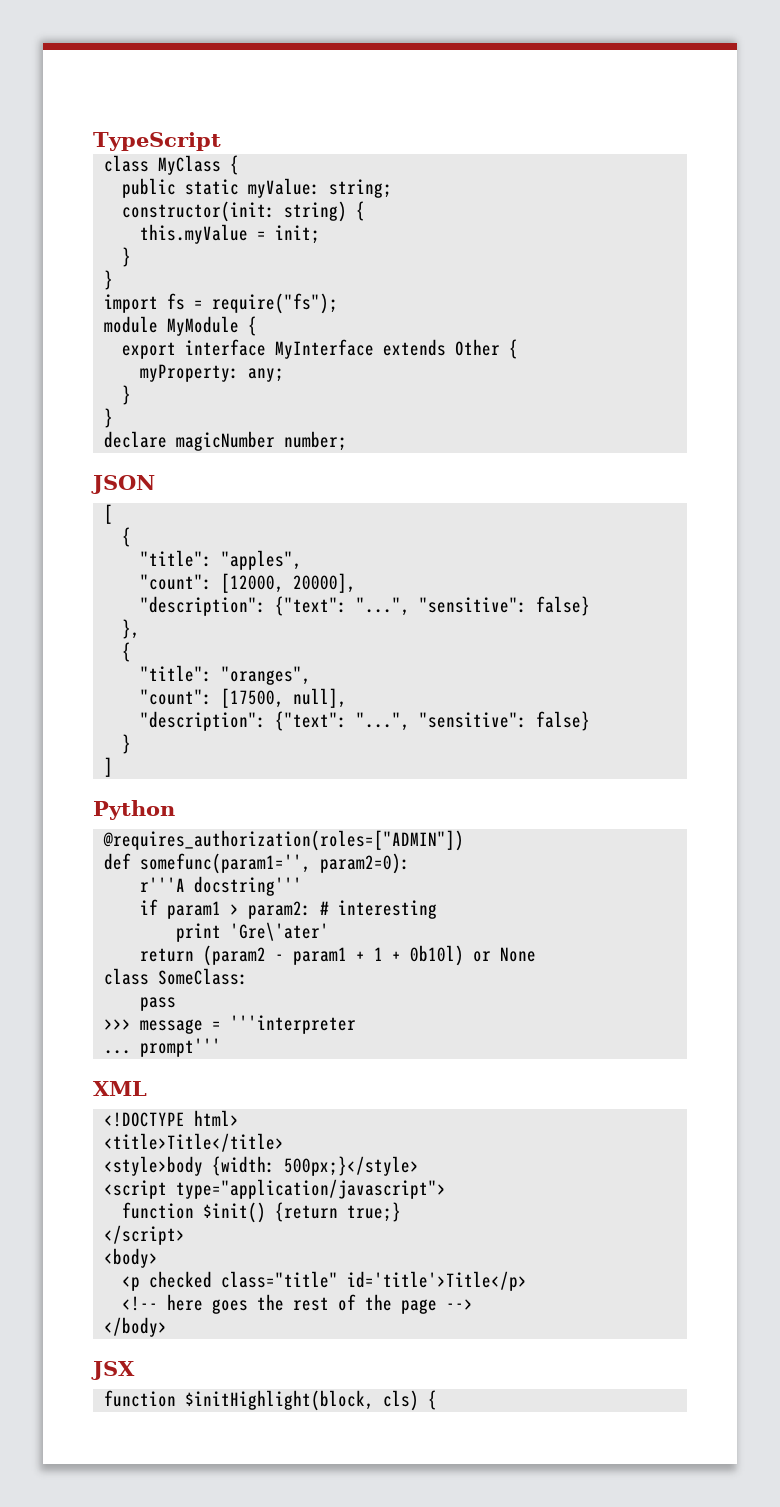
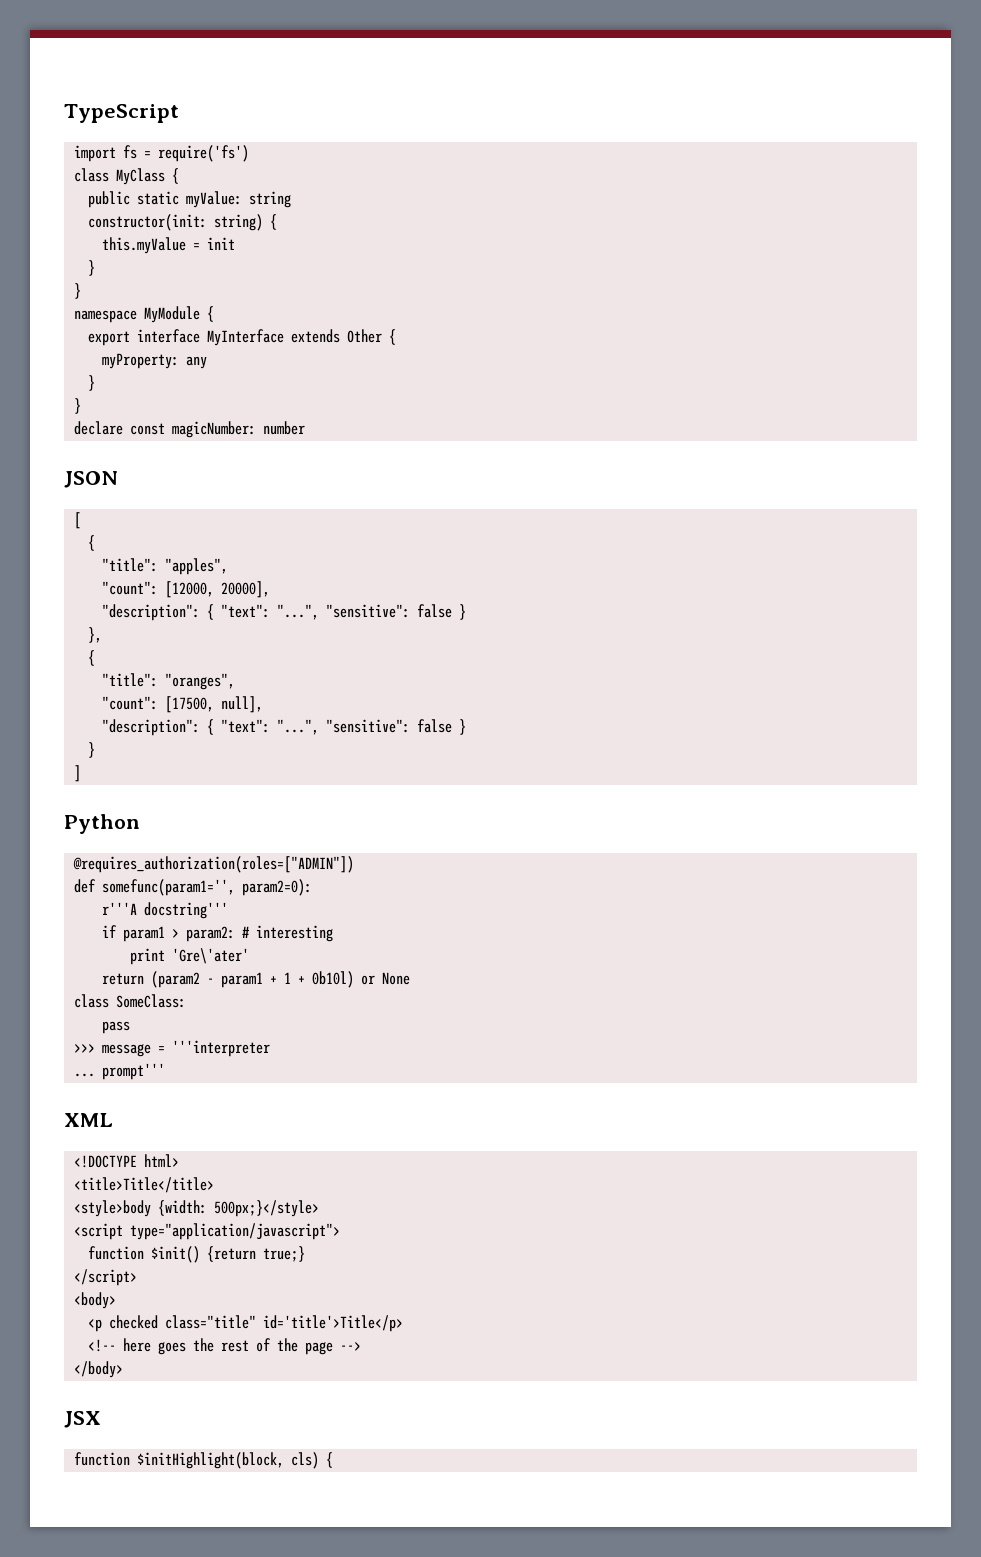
+ import fs = require('fs')
- public static myValue: string;
+ public static myValue: string
- this.myValue = init;
+ this.myValue = init
  }
  }
- import fs = require("fs");
- module MyModule {
+ namespace MyModule {
- myProperty: any;
+ myProperty: any
- declare magicNumber number;
+ declare const magicNumber: number
  "count": [12000, 20000],
- "description": {"text": "...", "sensitive": false}
+ "description": { "text": "...", "sensitive": false }
  "count": [17500, null],
- "description": {"text": "...", "sensitive": false}
+ "description": { "text": "...", "sensitive": false }

